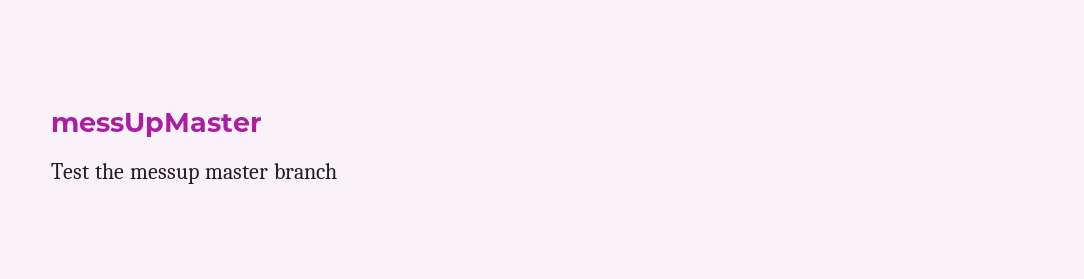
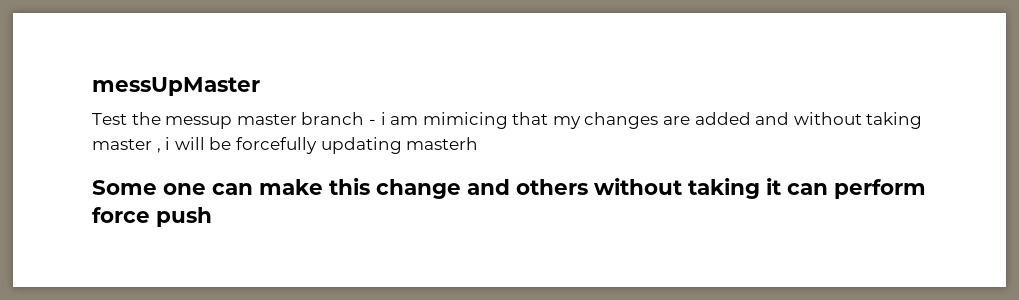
- Test the messup master branch
+ Test the messup master branch - i am mimicing that my changes are added and without taking master , i will be forcefully updating masterh
+ Some one can make this change and others without taking it can perform force push

